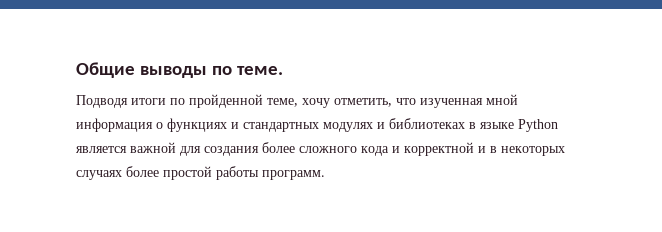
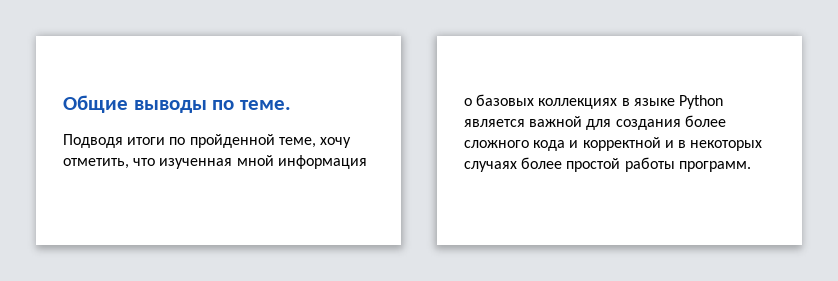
- Подводя итоги по пройденной теме, хочу отметить, что изученная мной информация о функциях и стандартных модулях и библиотеках в языке Python является важной для создания более сложного кода и корректной и в некоторых случаях более простой работы программ.
+ Подводя итоги по пройденной теме, хочу отметить, что изученная мной информация о базовых коллекциях в языке Python является важной для создания более сложного кода и корректной и в некоторых случаях более простой работы программ.

